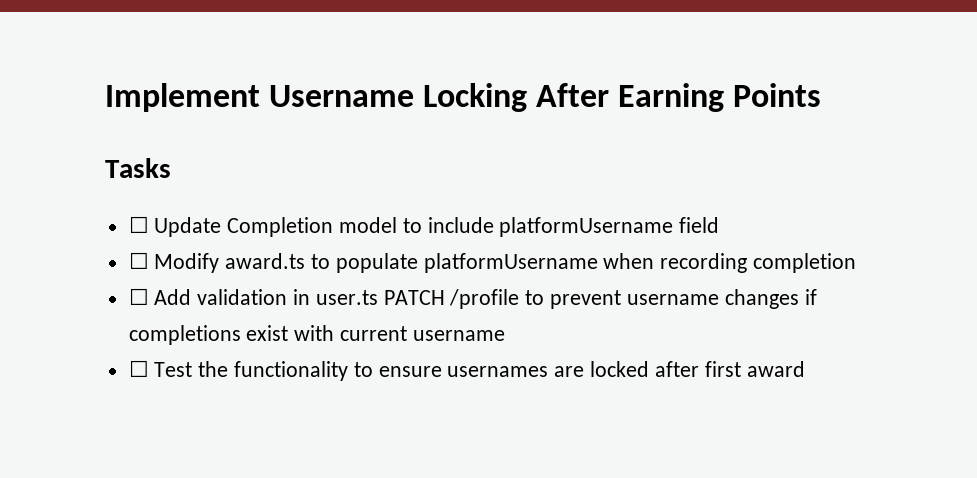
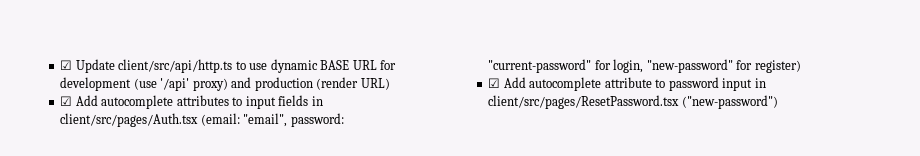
- Implement Username Locking After Earning Points
- Tasks
- ☐ Update Completion model to include platformUsername field
- ☐ Modify award.ts to populate platformUsername when recording completion
- ☐ Add validation in user.ts PATCH /profile to prevent username changes if completions exist with current username
- ☐ Test the functionality to ensure usernames are locked after first award
+ ☑ Update client/src/api/http.ts to use dynamic BASE URL for development (use '/api' proxy) and production (render URL)
+ ☑ Add autocomplete attributes to input fields in client/src/pages/Auth.tsx (email: "email", password: "current-password" for login, "new-password" for register)
+ ☑ Add autocomplete attribute to password input in client/src/pages/ResetPassword.tsx ("new-password")

